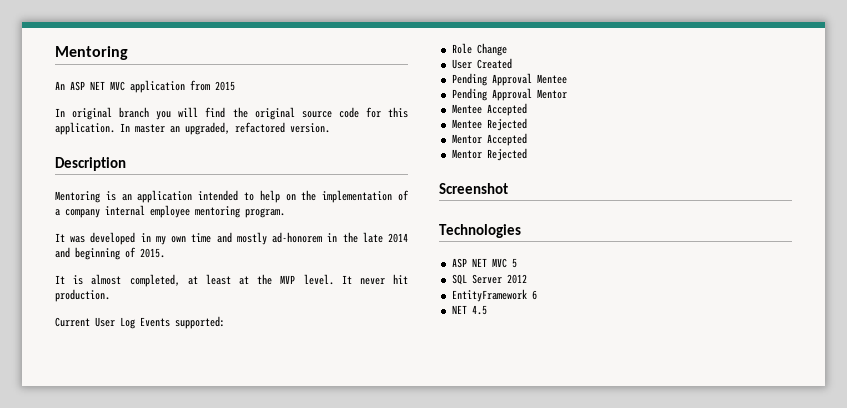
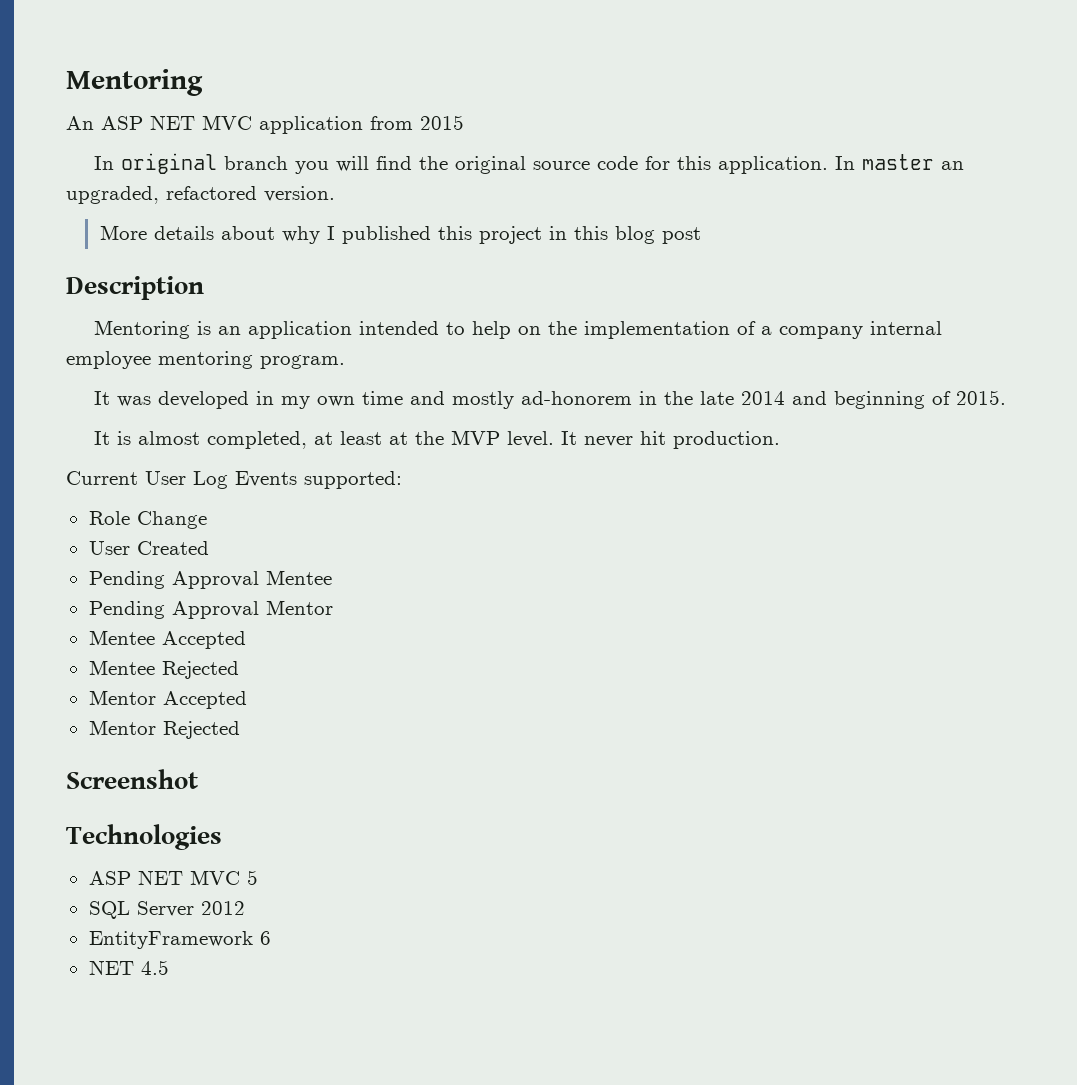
+ More details about why I published this project in this blog post

